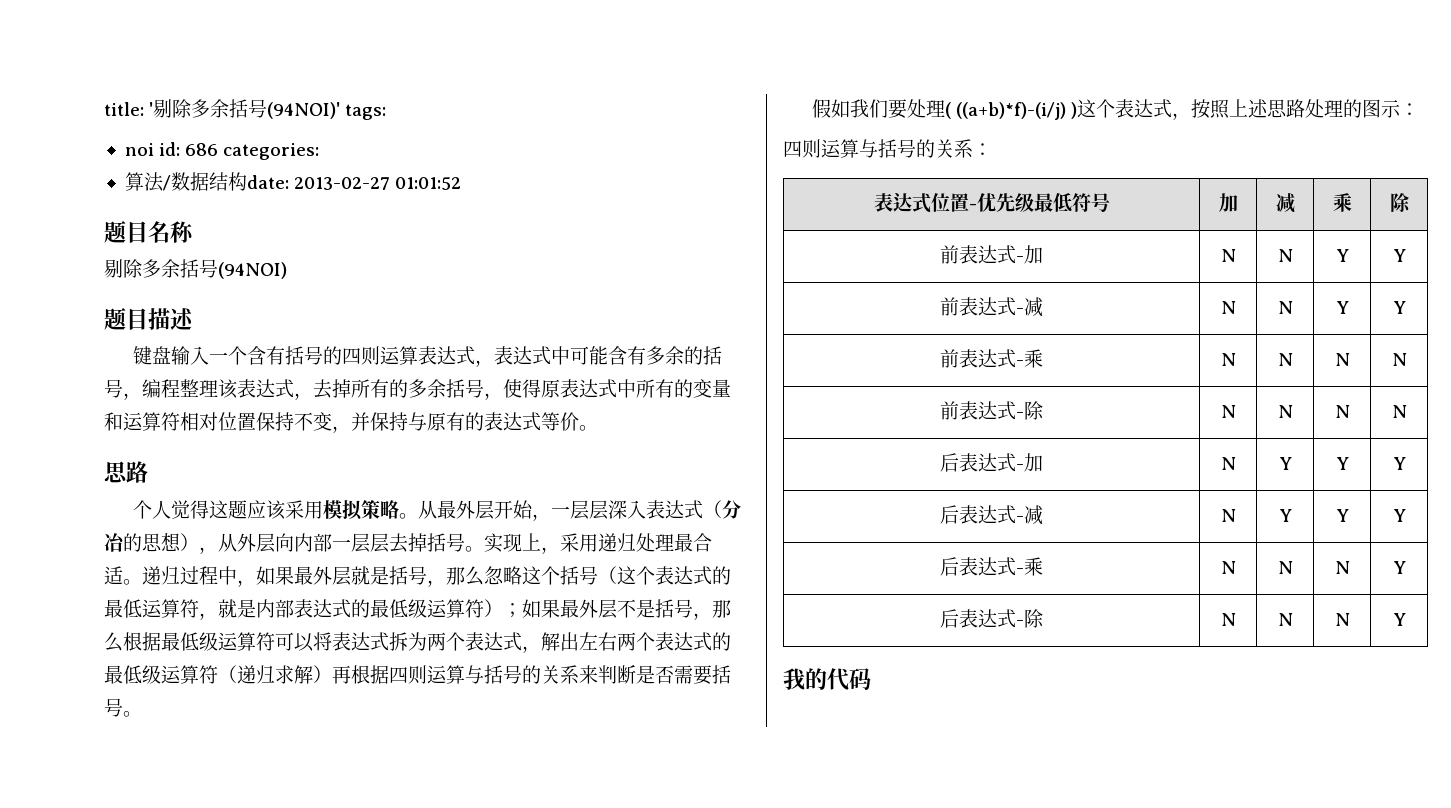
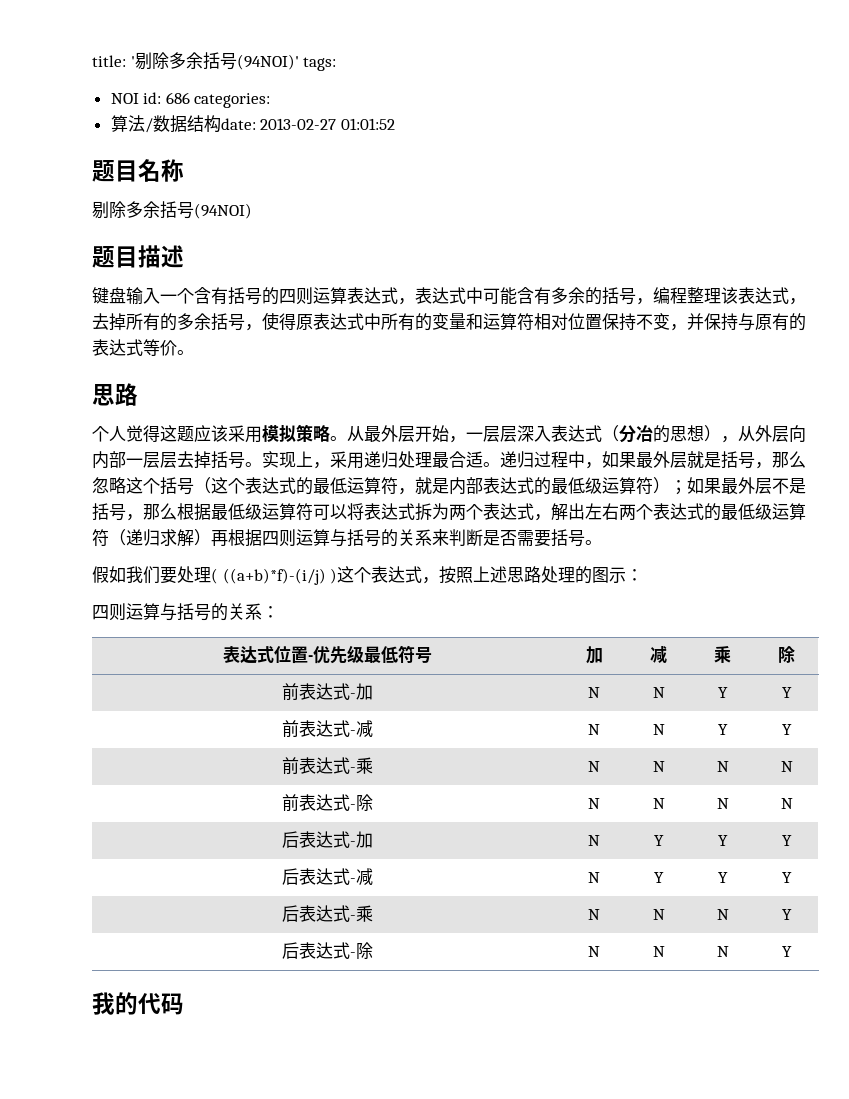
- noi id: 686 categories:
+ NOI id: 686 categories:

